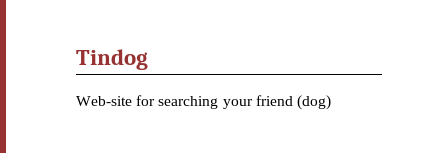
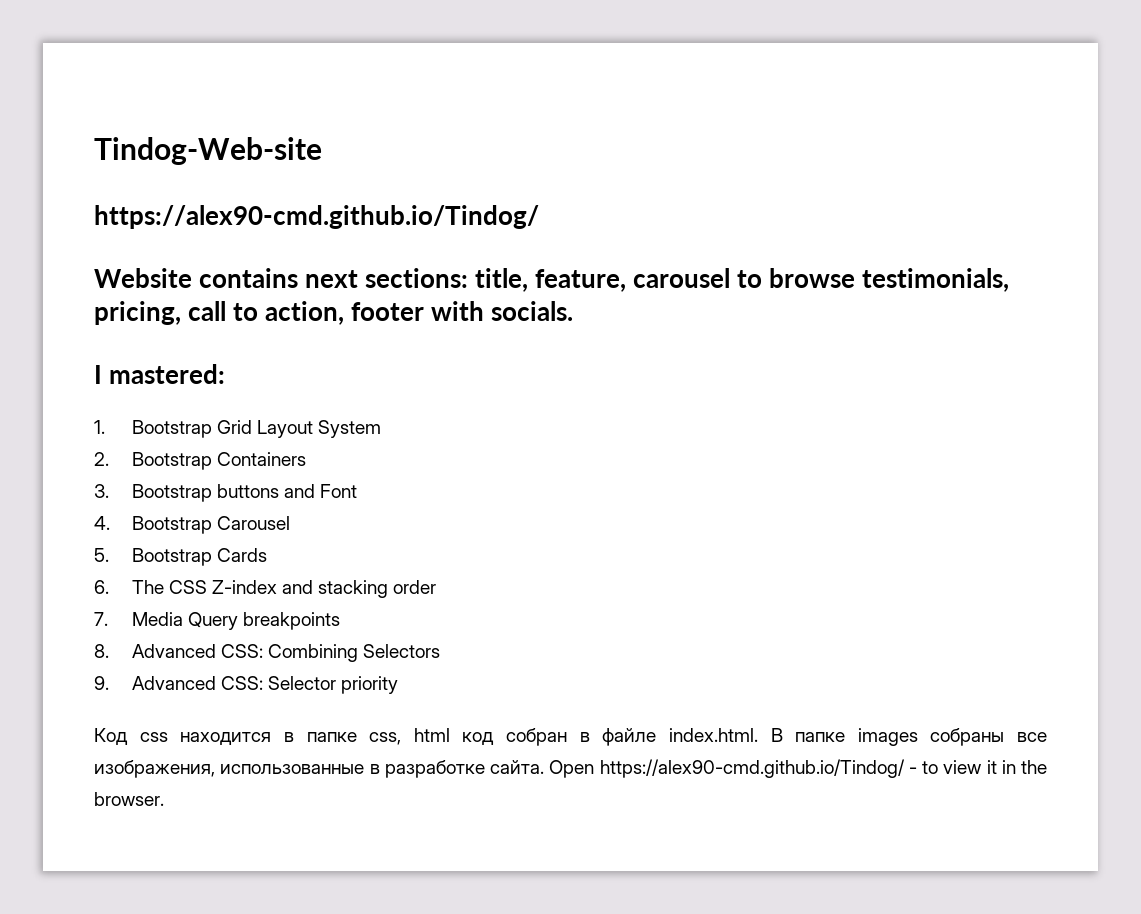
- Tindog
- Web-site for searching your friend (dog)
+ Tindog-Web-site
+ https://alex90-cmd.github.io/Tindog/
+ Website contains next sections: title, feature, carousel to browse testimonials, pricing, call to action, footer with socials.
+ I mastered:
+ 1. Bootstrap Grid Layout System
+ 2. Bootstrap Containers
+ 3. Bootstrap buttons and Font
+ 4. Bootstrap Carousel
+ 5. Bootstrap Cards
+ 6. The CSS Z-index and stacking order
+ 7. Media Query breakpoints
+ 8. Advanced CSS: Combining Selectors
+ 9. Advanced CSS: Selector priority
+ Код css находится в папке сss, html код собран в файле index.html. В папке images собраны все изображения, использованные в разработке сайта. Open https://alex90-cmd.github.io/Tindog/ - to view it in the browser.

